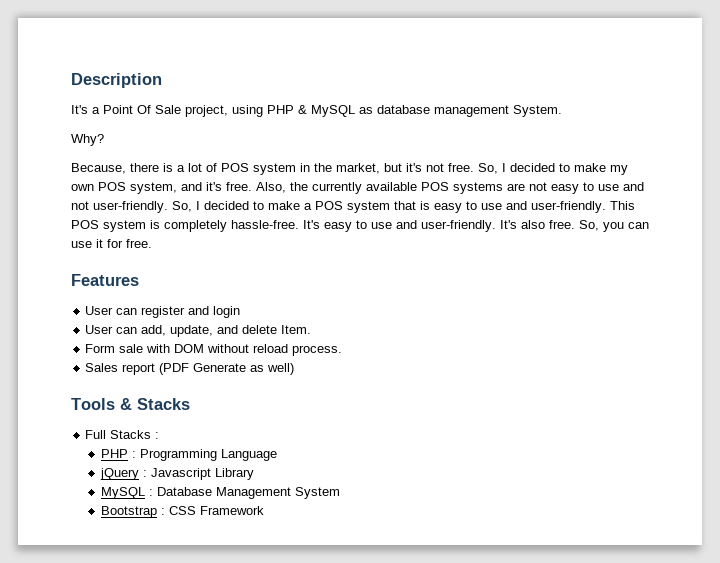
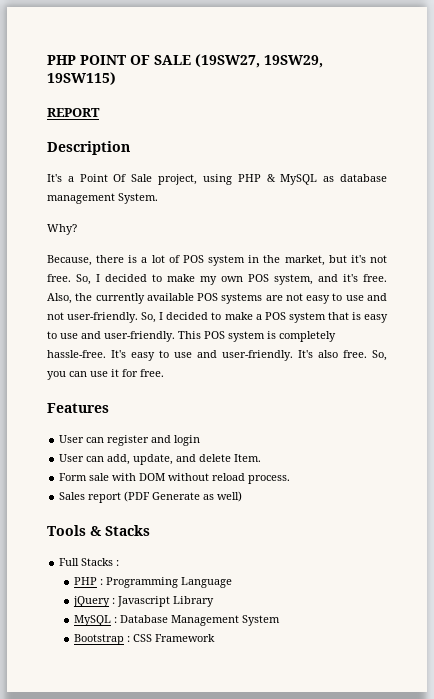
+ PHP POINT OF SALE (19SW27, 19SW29, 19SW115)
+ REPORT

